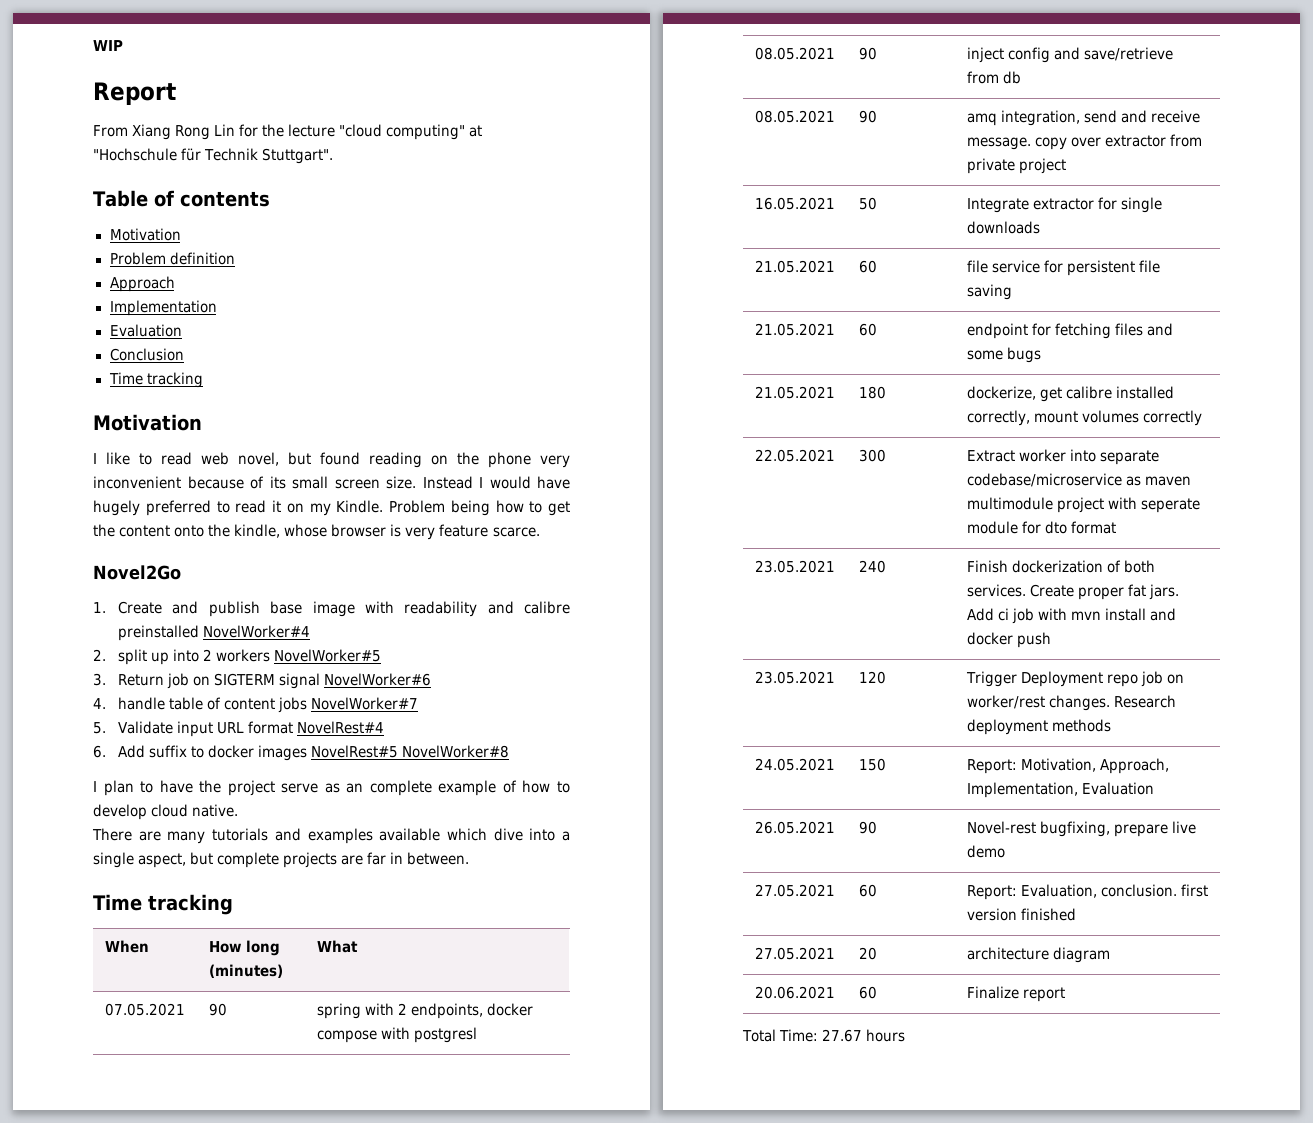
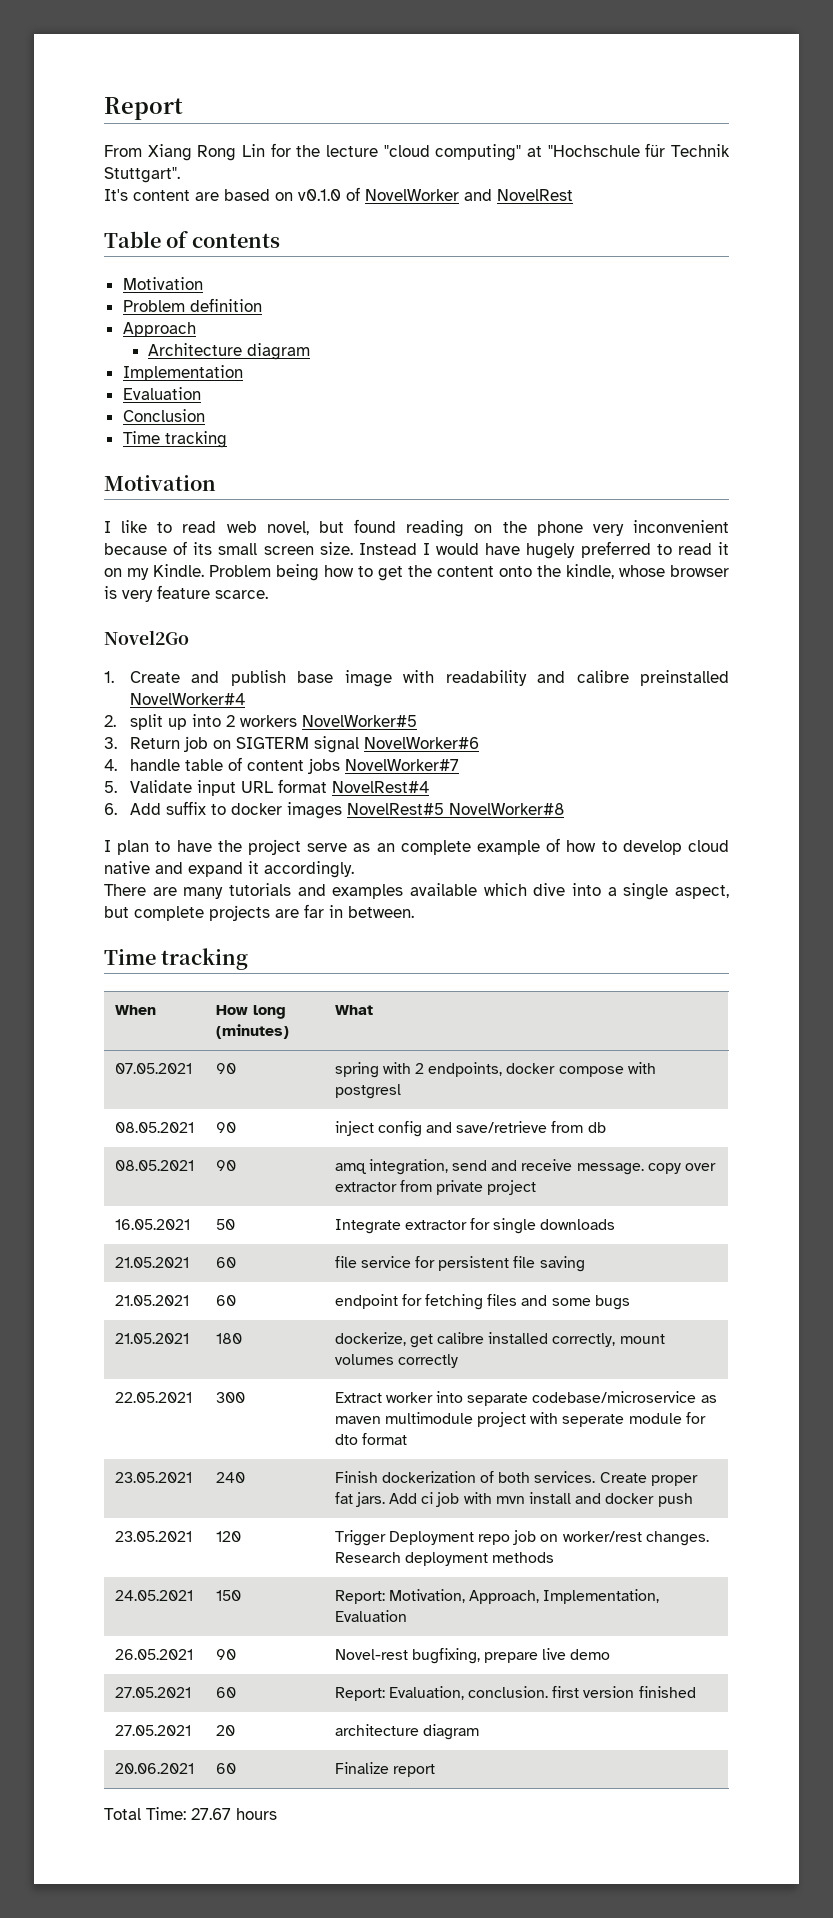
- WIP
+ It's content are based on v0.1.0 of NovelWorker and NovelRest
+ Architecture diagram
- I plan to have the project serve as an complete example of how to develop cloud native.
+ I plan to have the project serve as an complete example of how to develop cloud native and expand it accordingly.

